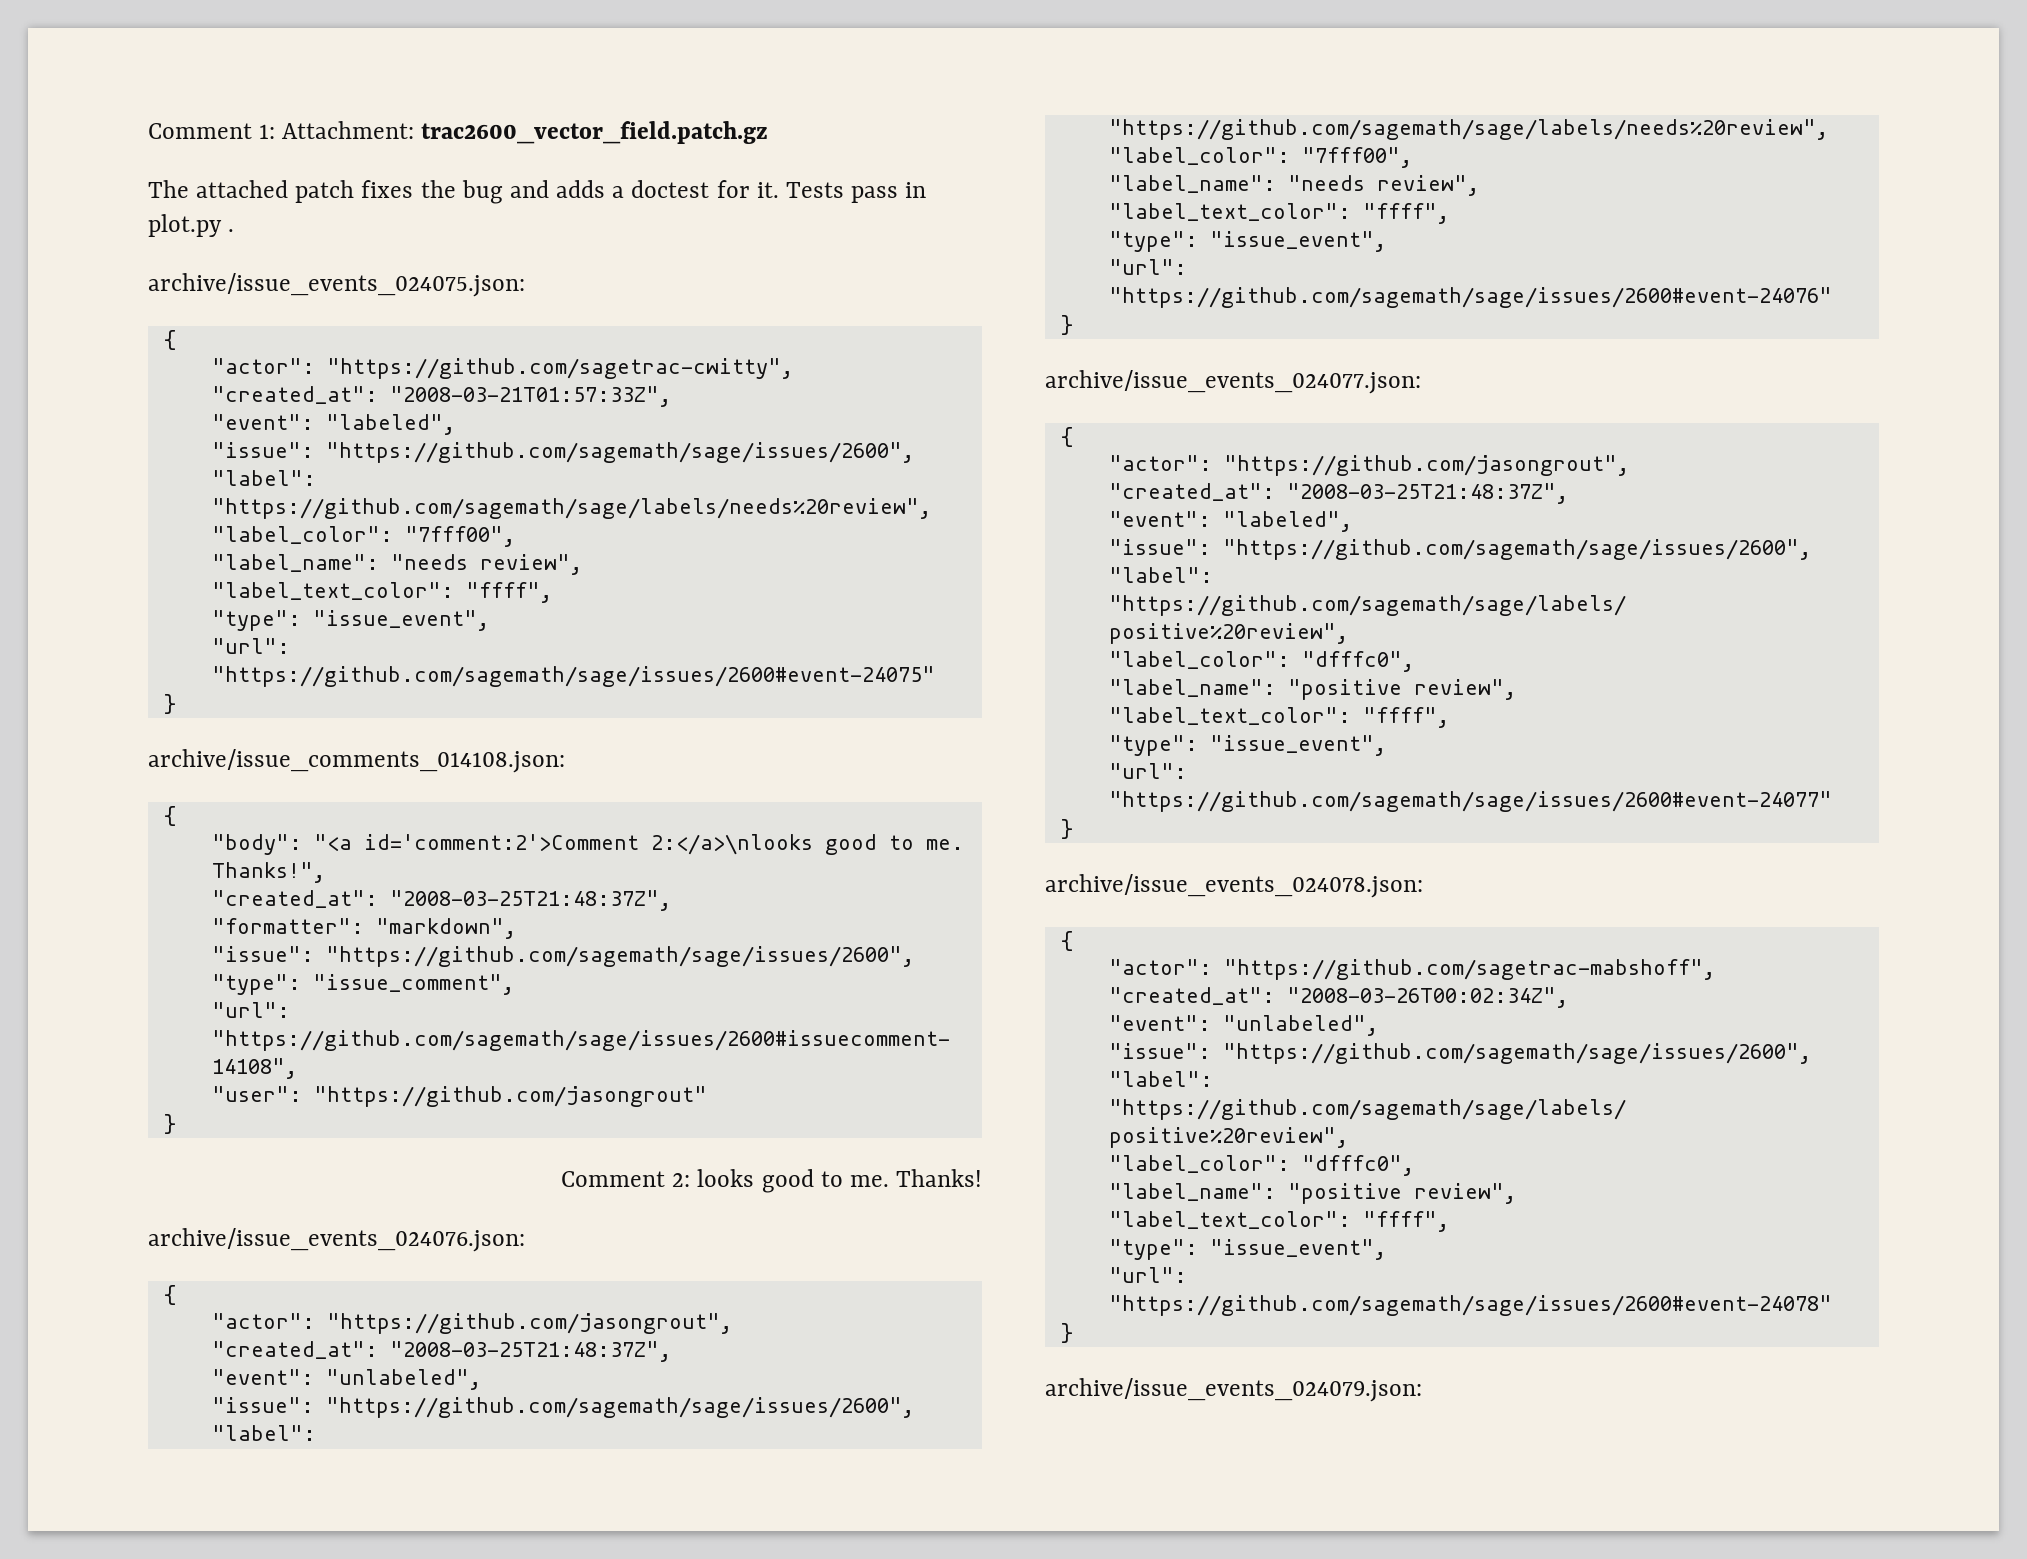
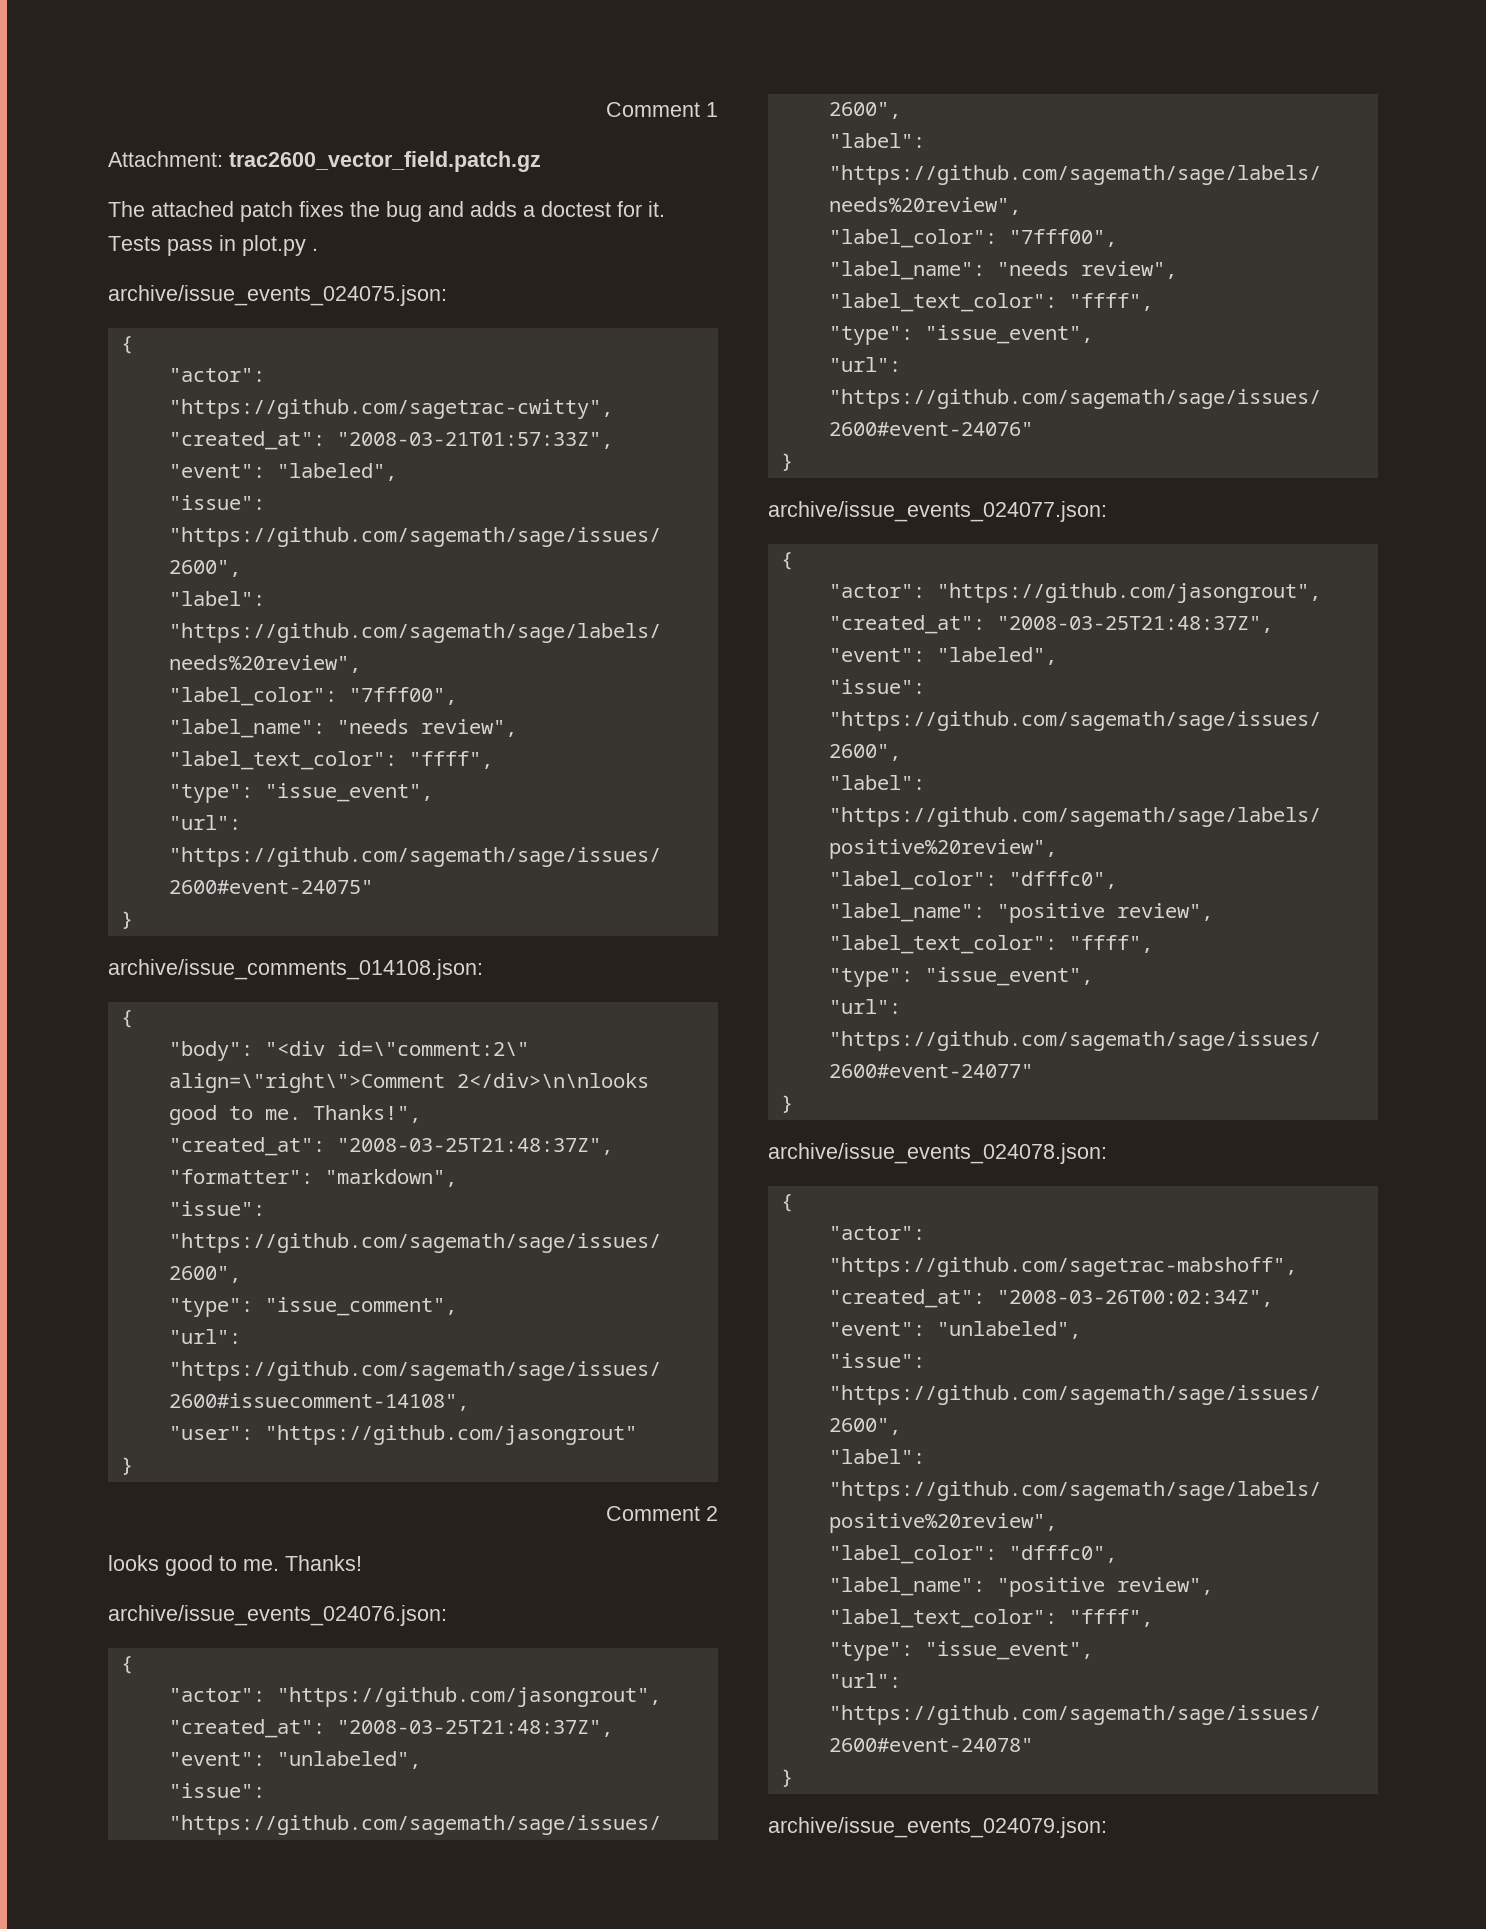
- Comment 1: Attachment: trac2600_vector_field.patch.gz
+ Comment 1
+ Attachment: trac2600_vector_field.patch.gz
- "body": "<a id='comment:2'>Comment 2:</a>\nlooks good to me.
+ "body": "<div id=\"comment:2\" align=\"right\">Comment 2</div>\n\nlooks good to me.
- Comment 2: looks good to me.
+ Comment 2
+ looks good to me.

